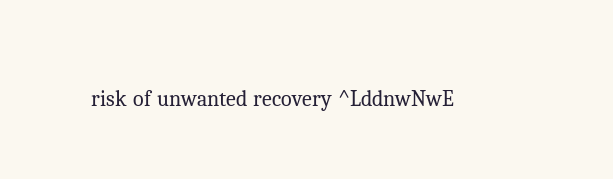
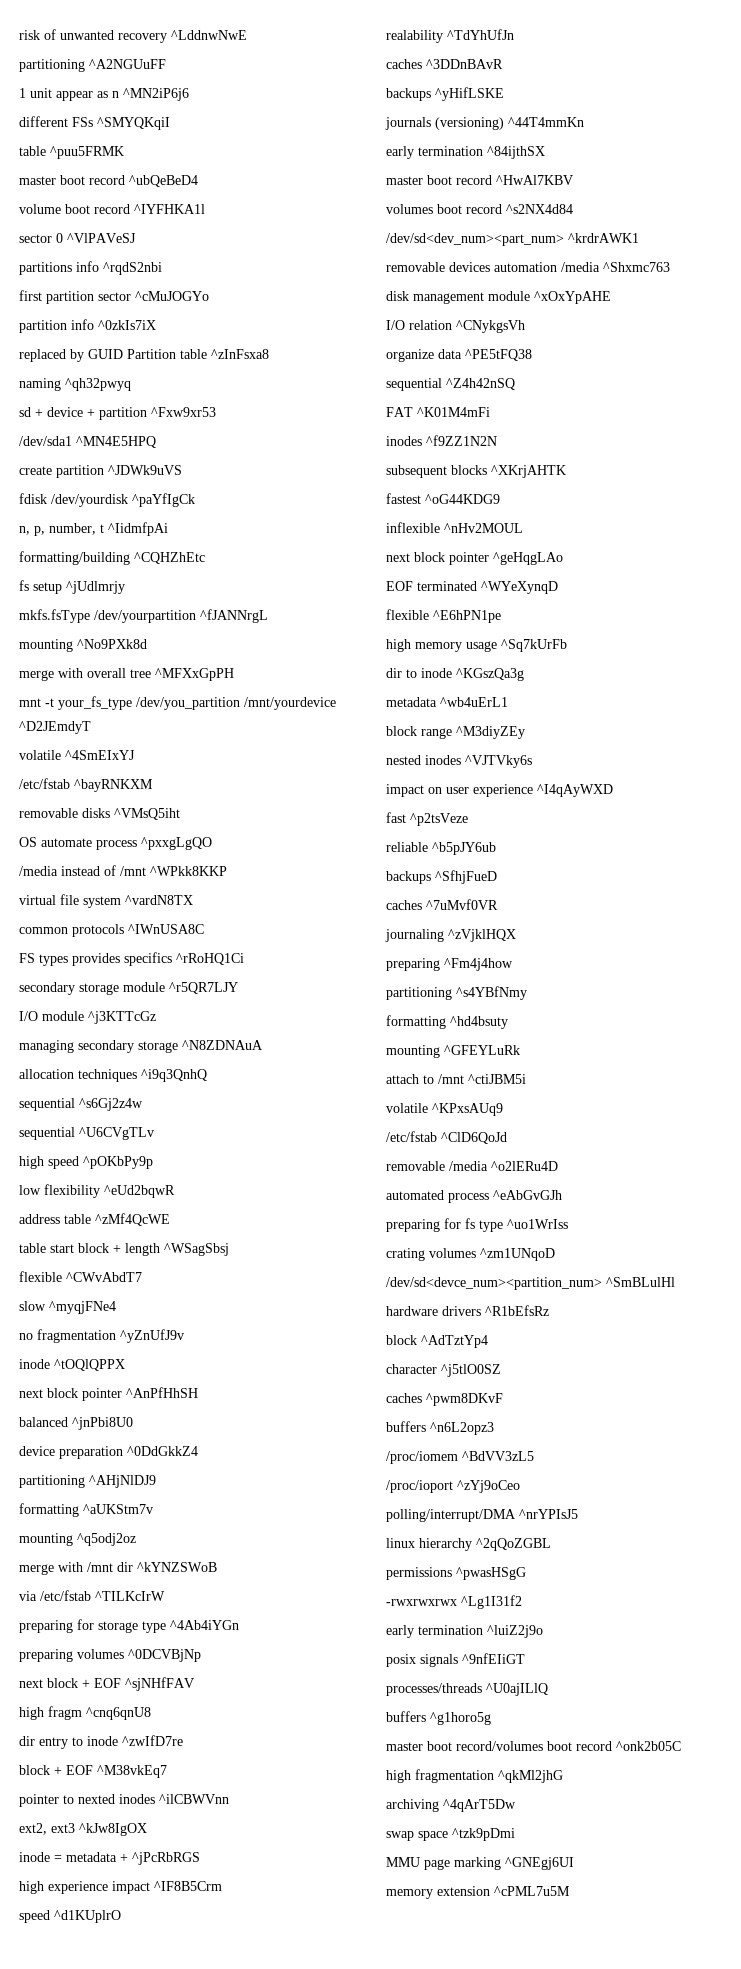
+ partitioning ^A2NGUuFF
+ 1 unit appear as n ^MN2iP6j6
+ different FSs ^SMYQKqiI
+ table ^puu5FRMK
+ master boot record ^ubQeBeD4
+ volume boot record ^IYFHKA1l
+ sector 0 ^VlPAVeSJ
+ partitions info ^rqdS2nbi
+ first partition sector ^cMuJOGYo
+ partition info ^0zkIs7iX
+ replaced by GUID Partition table ^zInFsxa8
+ naming ^qh32pwyq
+ sd + device + partition ^Fxw9xr53
+ /dev/sda1 ^MN4E5HPQ
+ create partition ^JDWk9uVS
+ fdisk /dev/yourdisk ^paYfIgCk
+ n, p, number, t ^IidmfpAi
+ formatting/building ^CQHZhEtc
+ fs setup ^jUdlmrjy
+ mkfs.fsType /dev/yourpartition ^fJANNrgL
+ mounting ^No9PXk8d
+ merge with overall tree ^MFXxGpPH
+ mnt -t your_fs_type /dev/you_partition /mnt/yourdevice ^D2JEmdyT
+ volatile ^4SmEIxYJ
+ /etc/fstab ^bayRNKXM
+ removable disks ^VMsQ5iht
+ OS automate process ^pxxgLgQO
+ /media instead of /mnt ^WPkk8KKP
+ virtual file system ^vardN8TX
+ common protocols ^IWnUSA8C
+ FS types provides specifics ^rRoHQ1Ci
+ secondary storage module ^r5QR7LJY
+ I/O module ^j3KTTcGz
+ managing secondary storage ^N8ZDNAuA
+ allocation techniques ^i9q3QnhQ
+ sequential ^s6Gj2z4w
+ sequential ^U6CVgTLv
+ high speed ^pOKbPy9p
+ low flexibility ^eUd2bqwR
+ address table ^zMf4QcWE
+ table start block + length ^WSagSbsj
+ flexible ^CWvAbdT7
+ slow ^myqjFNe4
+ no fragmentation ^yZnUfJ9v
+ inode ^tOQlQPPX
+ next block pointer ^AnPfHhSH
+ balanced ^jnPbi8U0
+ device preparation ^0DdGkkZ4
+ partitioning ^AHjNlDJ9
+ formatting ^aUKStm7v
+ mounting ^q5odj2oz
+ merge with /mnt dir ^kYNZSWoB
+ via /etc/fstab ^TILKcIrW
+ preparing for storage type ^4Ab4iYGn
+ preparing volumes ^0DCVBjNp
+ next block + EOF ^sjNHfFAV
+ high fragm ^cnq6qnU8
+ dir entry to inode ^zwIfD7re
+ block + EOF ^M38vkEq7
+ pointer to nexted inodes ^ilCBWVnn
+ ext2, ext3 ^kJw8IgOX
+ inode = metadata + ^jPcRbRGS
+ high experience impact ^IF8B5Crm
+ speed ^d1KUplrO
+ realability ^TdYhUfJn
+ caches ^3DDnBAvR
+ backups ^yHifLSKE
+ journals (versioning) ^44T4mmKn
+ early termination ^84ijthSX
+ master boot record ^HwAl7KBV
+ volumes boot record ^s2NX4d84
+ /dev/sd<dev_num><part_num> ^krdrAWK1
+ removable devices automation /media ^Shxmc763
+ disk management module ^xOxYpAHE
+ I/O relation ^CNykgsVh
+ organize data ^PE5tFQ38
+ sequential ^Z4h42nSQ
+ FAT ^K01M4mFi
+ inodes ^f9ZZ1N2N
+ subsequent blocks ^XKrjAHTK
+ fastest ^oG44KDG9
+ inflexible ^nHv2MOUL
+ next block pointer ^geHqgLAo
+ EOF terminated ^WYeXynqD
+ flexible ^E6hPN1pe
+ high memory usage ^Sq7kUrFb
+ dir to inode ^KGszQa3g
+ metadata ^wb4uErL1
+ block range ^M3diyZEy
+ nested inodes ^VJTVky6s
+ impact on user experience ^I4qAyWXD
+ fast ^p2tsVeze
+ reliable ^b5pJY6ub
+ backups ^SfhjFueD
+ caches ^7uMvf0VR
+ journaling ^zVjklHQX
+ preparing ^Fm4j4how
+ partitioning ^s4YBfNmy
+ formatting ^hd4bsuty
+ mounting ^GFEYLuRk
+ attach to /mnt ^ctiJBM5i
+ volatile ^KPxsAUq9
+ /etc/fstab ^ClD6QoJd
+ removable /media ^o2lERu4D
+ automated process ^eAbGvGJh
+ preparing for fs type ^uo1WrIss
+ crating volumes ^zm1UNqoD
+ /dev/sd<devce_num><partition_num> ^SmBLulHl
+ hardware drivers ^R1bEfsRz
+ block ^AdTztYp4
+ character ^j5tlO0SZ
+ caches ^pwm8DKvF
+ buffers ^n6L2opz3
+ /proc/iomem ^BdVV3zL5
+ /proc/ioport ^zYj9oCeo
+ polling/interrupt/DMA ^nrYPIsJ5
+ linux hierarchy ^2qQoZGBL
+ permissions ^pwasHSgG
+ -rwxrwxrwx ^Lg1I31f2
+ early termination ^luiZ2j9o
+ posix signals ^9nfEIiGT
+ processes/threads ^U0ajILlQ
+ buffers ^g1horo5g
+ master boot record/volumes boot record ^onk2b05C
+ high fragmentation ^qkMl2jhG
+ archiving ^4qArT5Dw
+ swap space ^tzk9pDmi
+ MMU page marking ^GNEgj6UI
+ memory extension ^cPML7u5M

